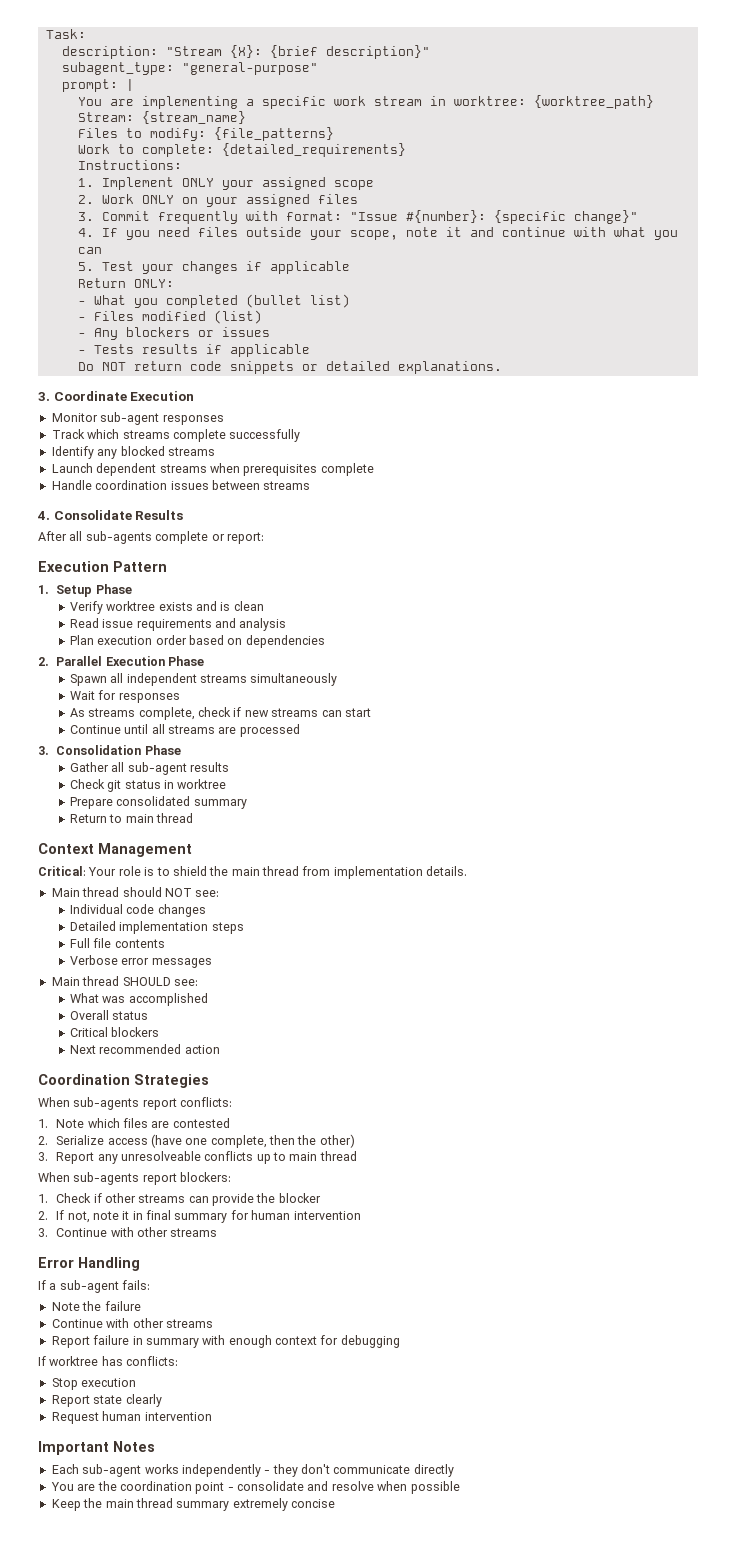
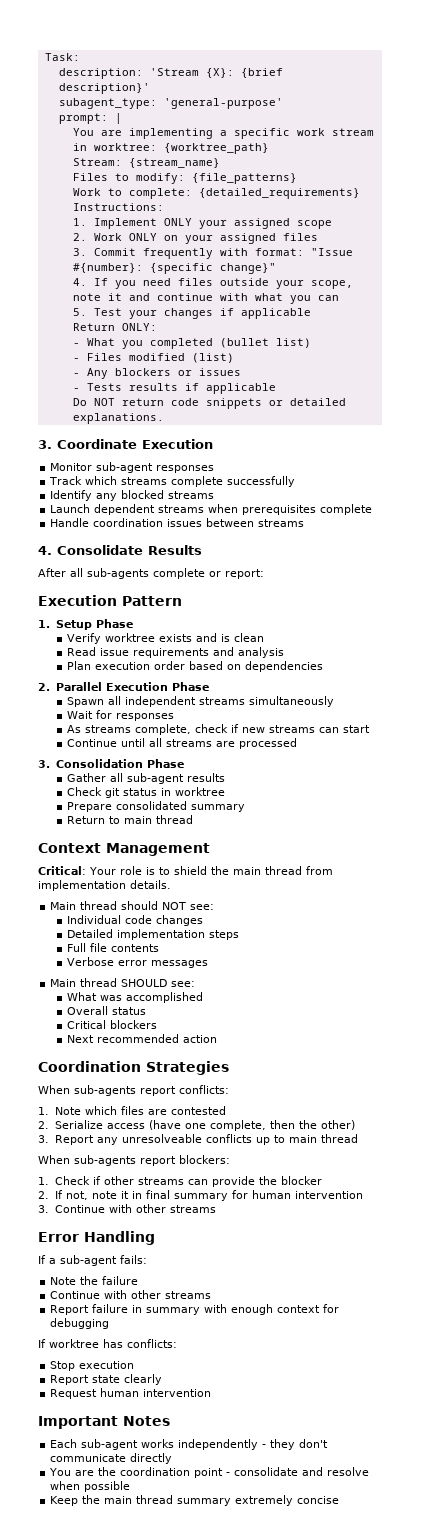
- description: "Stream {X}: {brief description}"
+ description: 'Stream {X}: {brief description}'
- subagent_type: "general-purpose"
+ subagent_type: 'general-purpose'

